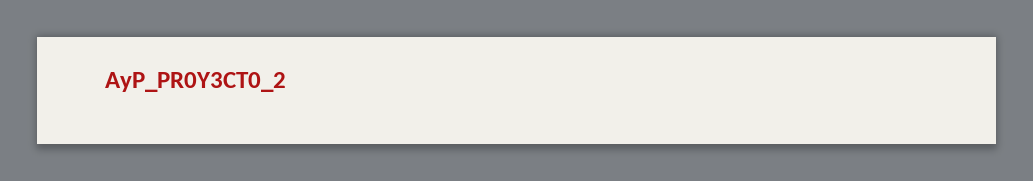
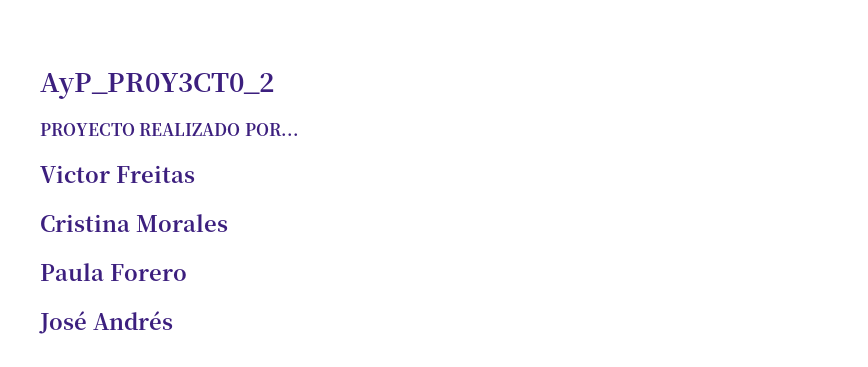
+ PROYECTO REALIZADO POR...
+ Victor Freitas
+ Cristina Morales
+ Paula Forero
+ José Andrés

